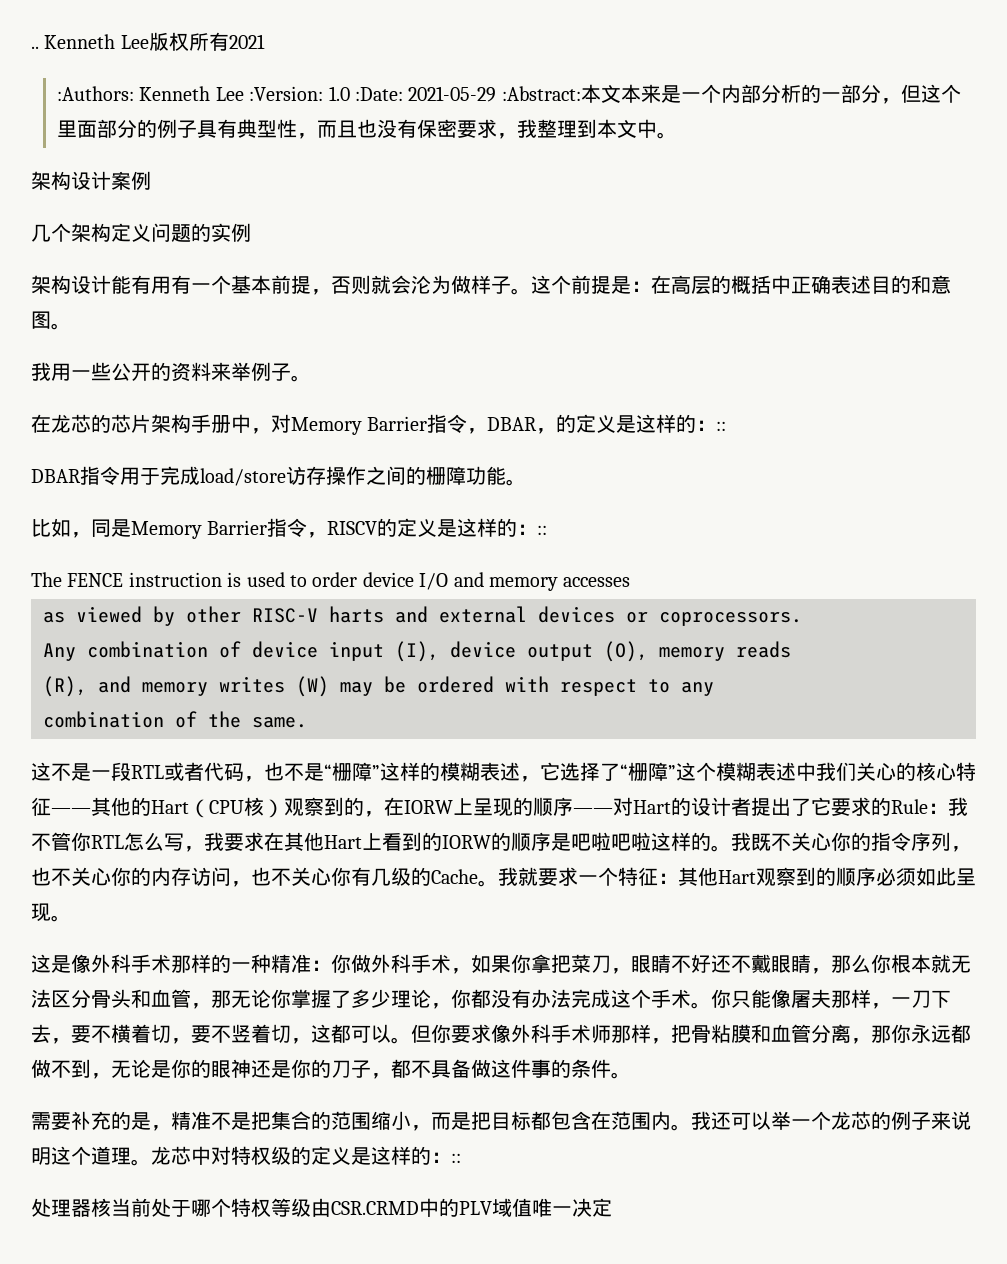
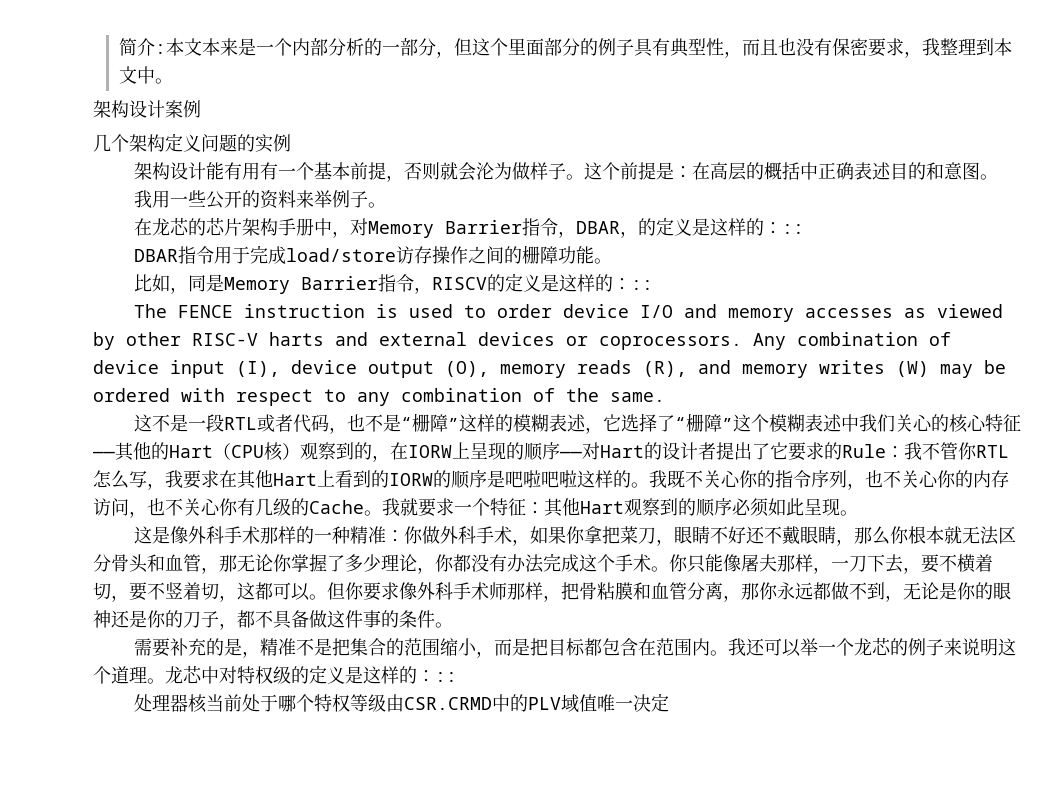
- .. Kenneth Lee版权所有2021
- :Authors: Kenneth Lee :Version: 1.0 :Date: 2021-05-29 :Abstract:本文本来是一个内部分析的一部分，但这个里面部分的例子具有典型性，而且也没有保密要求，我整理到本文中。
+ 简介:本文本来是一个内部分析的一部分，但这个里面部分的例子具有典型性，而且也没有保密要求，我整理到本文中。
- The FENCE instruction is used to order device I/O and memory accesses
- as viewed by other RISC-V harts and external devices or coprocessors.
- Any combination of device input (I), device output (O), memory reads
- (R), and memory writes (W) may be ordered with respect to any
- combination of the same.
+ The FENCE instruction is used to order device I/O and memory accesses as viewed by other RISC-V harts and external devices or coprocessors. Any combination of device input (I), device output (O), memory reads (R), and memory writes (W) may be ordered with respect to any combination of the same.

